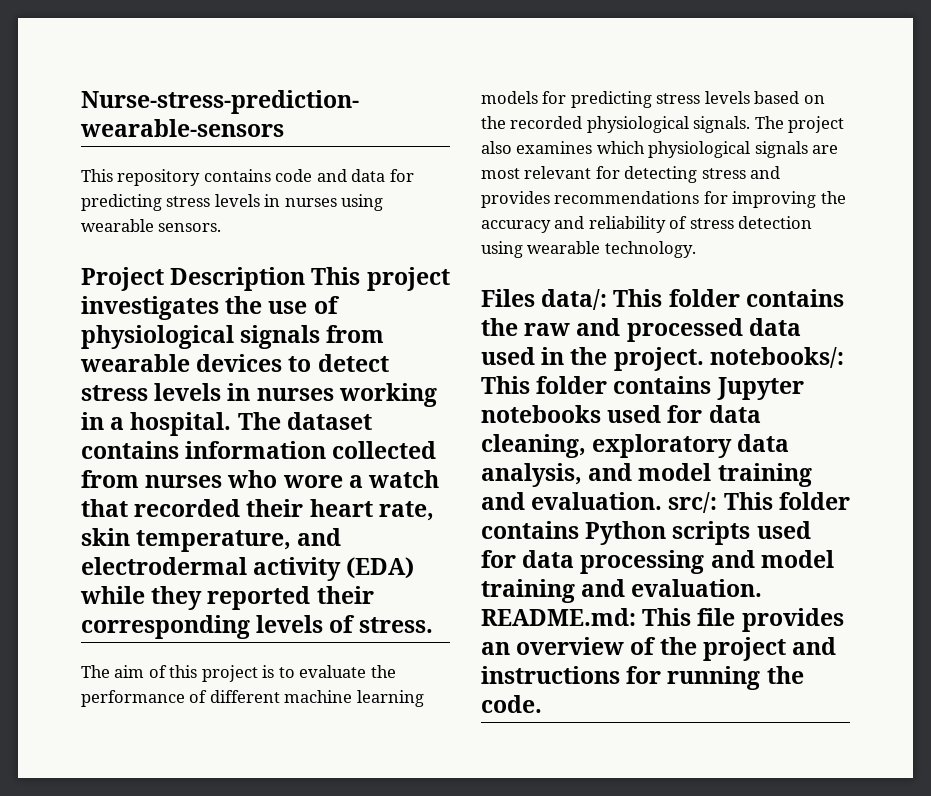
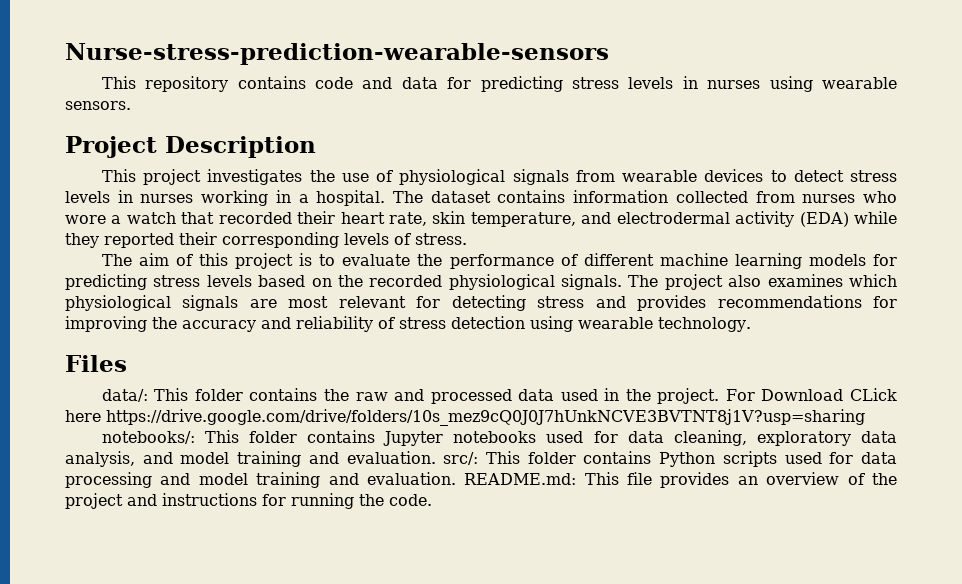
- Project Description This project investigates the use of physiological signals from wearable devices to detect stress levels in nurses working in a hospital.
+ Project Description
+ This project investigates the use of physiological signals from wearable devices to detect stress levels in nurses working in a hospital.
- Files data/: This folder contains the raw and processed data used in the project. notebooks/: This folder contains Jupyter notebooks used for data cleaning, exploratory data analysis, and model training and evaluation. src/: This folder contains Python scripts used for data processing and model training and evaluation.
+ Files
+ data/: This folder contains the raw and processed data used in the project. For Download CLick here https://drive.google.com/drive/folders/10s_mez9cQ0J0J7hUnkNCVE3BVTNT8j1V?usp=sharing
+ notebooks/: This folder contains Jupyter notebooks used for data cleaning, exploratory data analysis, and model training and evaluation. src/: This folder contains Python scripts used for data processing and model training and evaluation.

